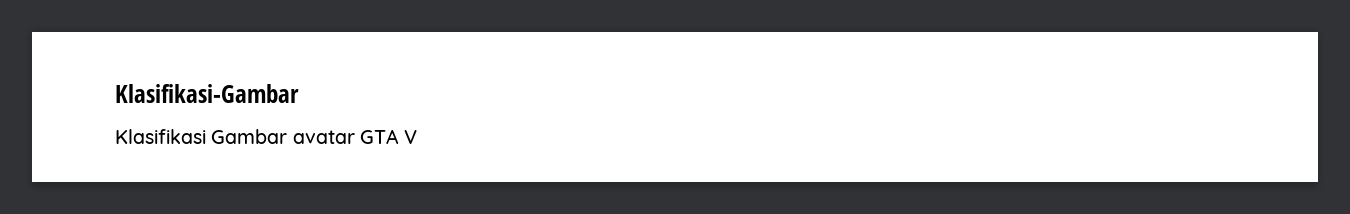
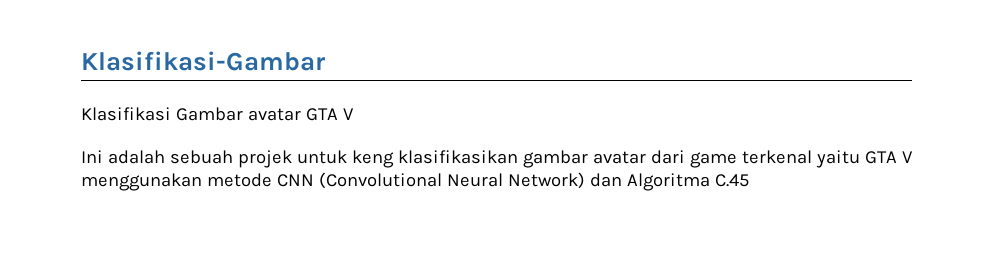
+ Ini adalah sebuah projek untuk keng klasifikasikan gambar avatar dari game terkenal yaitu GTA V menggunakan metode CNN (Convolutional Neural Network) dan Algoritma C.45

